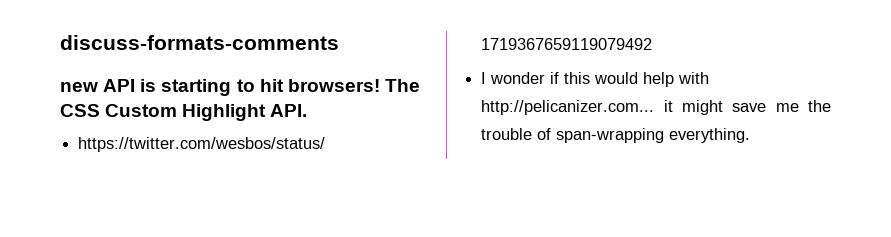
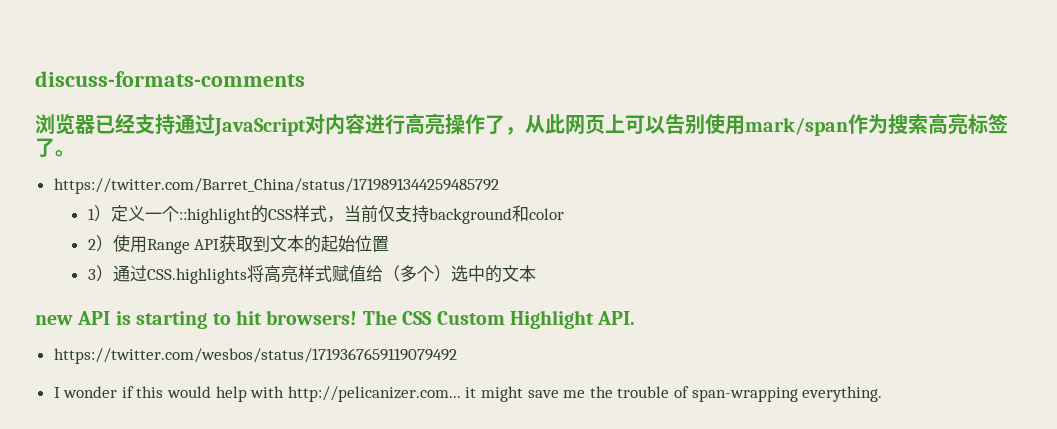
+ 浏览器已经支持通过JavaScript对内容进行高亮操作了，从此网页上可以告别使用mark/span作为搜索高亮标签了。
+ https://twitter.com/Barret_China/status/1719891344259485792
+ 1）定义一个::highlight的CSS样式，当前仅支持background和color
+ 2）使用Range API获取到文本的起始位置
+ 3）通过CSS.highlights将高亮样式赋值给（多个）选中的文本

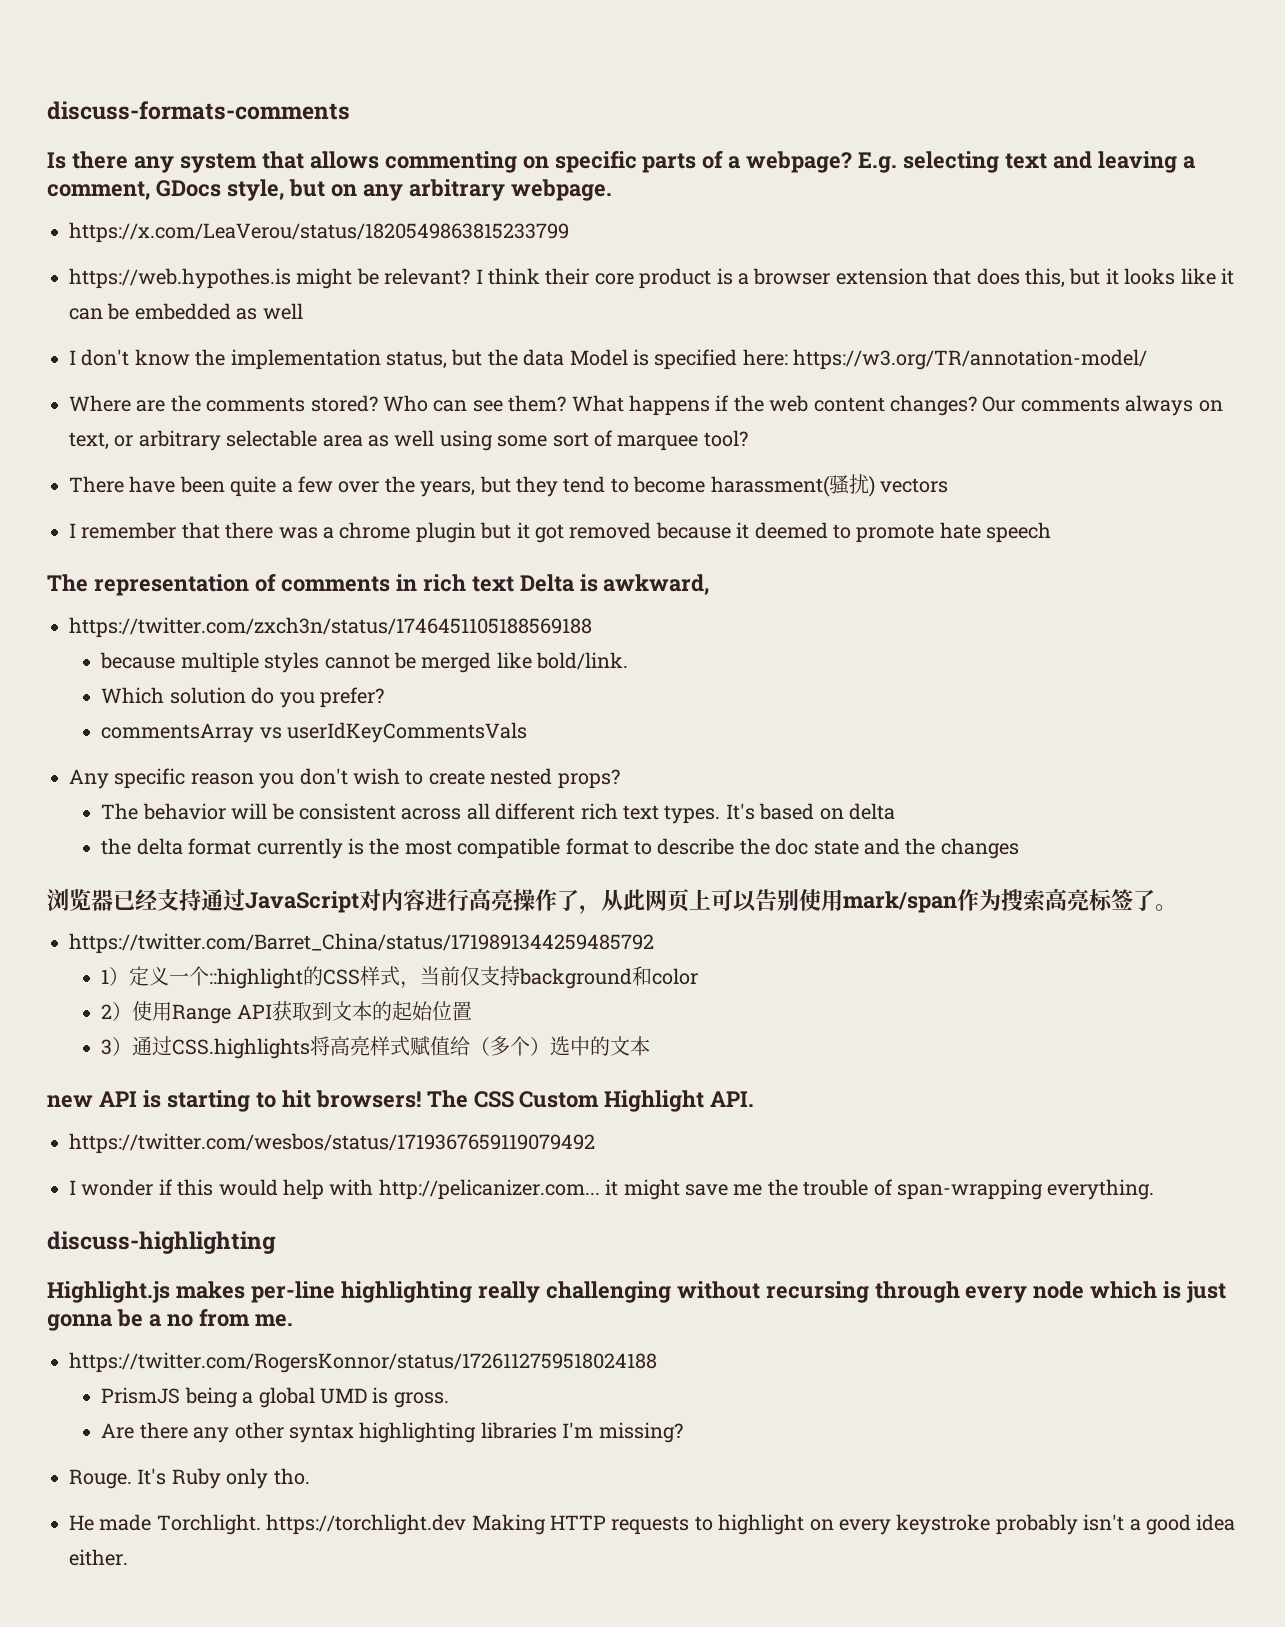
+ Is there any system that allows commenting on specific parts of a webpage? E.g. selecting text and leaving a comment, GDocs style, but on any arbitrary webpage.
+ https://x.com/LeaVerou/status/1820549863815233799
+ https://web.hypothes.is might be relevant? I think their core product is a browser extension that does this, but it looks like it can be embedded as well
+ I don't know the implementation status, but the data Model is specified here: https://w3.org/TR/annotation-model/
+ Where are the comments stored? Who can see them? What happens if the web content changes? Our comments always on text, or arbitrary selectable area as well using some sort of marquee tool?
+ There have been quite a few over the years, but they tend to become harassment(骚扰) vectors
+ I remember that there was a chrome plugin but it got removed because it deemed to promote hate speech
+ The representation of comments in rich text Delta is awkward,
+ https://twitter.com/zxch3n/status/1746451105188569188
+ because multiple styles cannot be merged like bold/link.
+ Which solution do you prefer?
+ commentsArray vs userIdKeyCommentsVals
+ Any specific reason you don't wish to create nested props?
+ The behavior will be consistent across all different rich text types. It's based on delta
+ the delta format currently is the most compatible format to describe the doc state and the changes
+ discuss-highlighting
+ Highlight.js makes per-line highlighting really challenging without recursing through every node which is just gonna be a no from me.
+ https://twitter.com/RogersKonnor/status/1726112759518024188
+ PrismJS being a global UMD is gross.
+ Are there any other syntax highlighting libraries I'm missing?
+ Rouge. It's Ruby only tho.
+ He made Torchlight. https://torchlight.dev Making HTTP requests to highlight on every keystroke probably isn't a good idea either.

